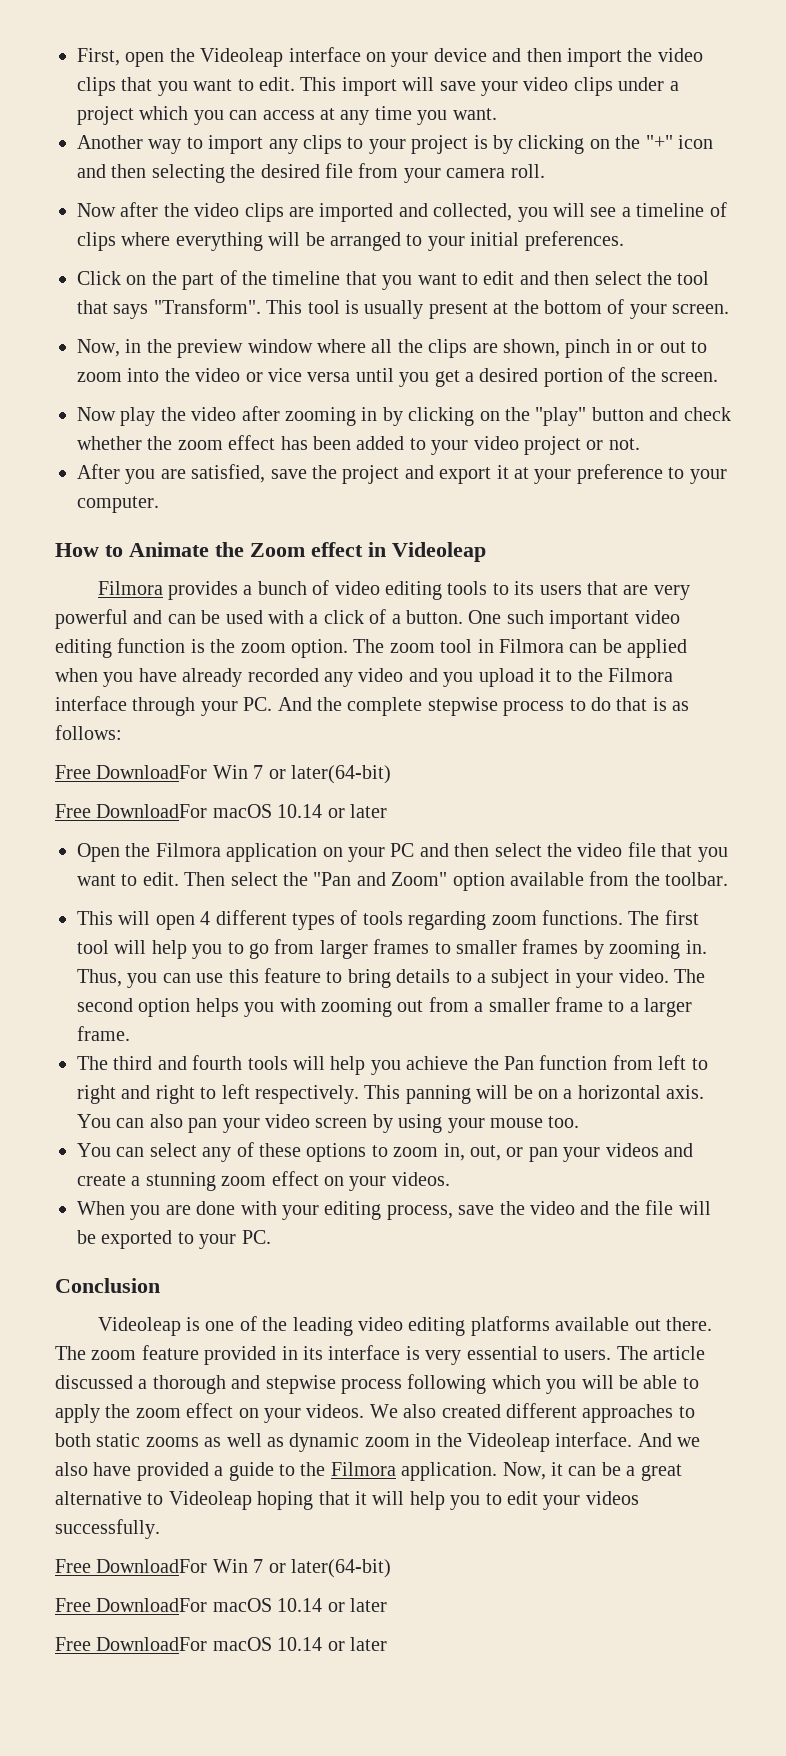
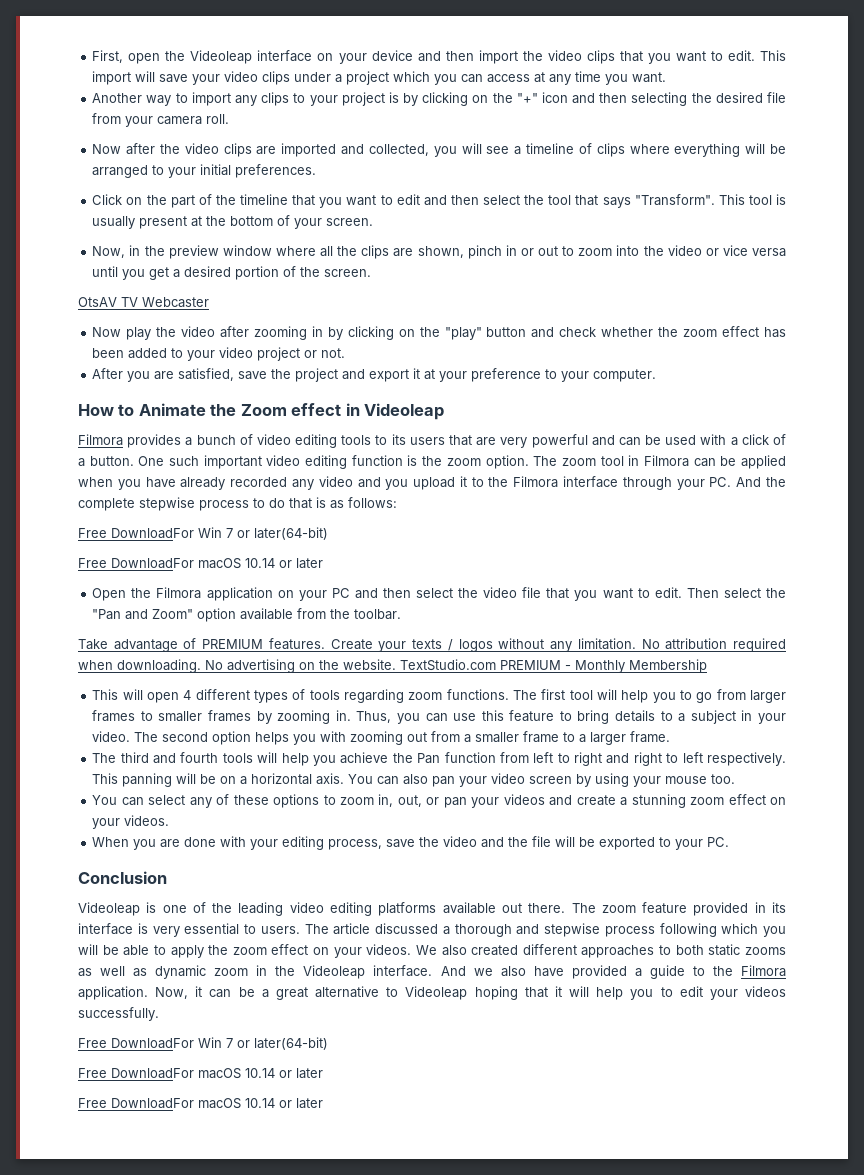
+ OtsAV TV Webcaster
+ Take advantage of PREMIUM features. Create your texts / logos without any limitation. No attribution required when downloading. No advertising on the website. TextStudio.com PREMIUM - Monthly Membership

